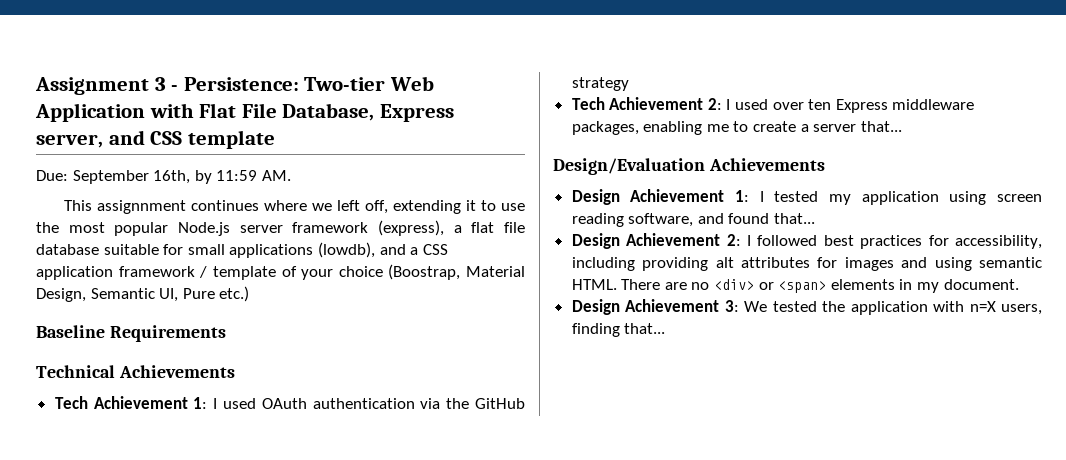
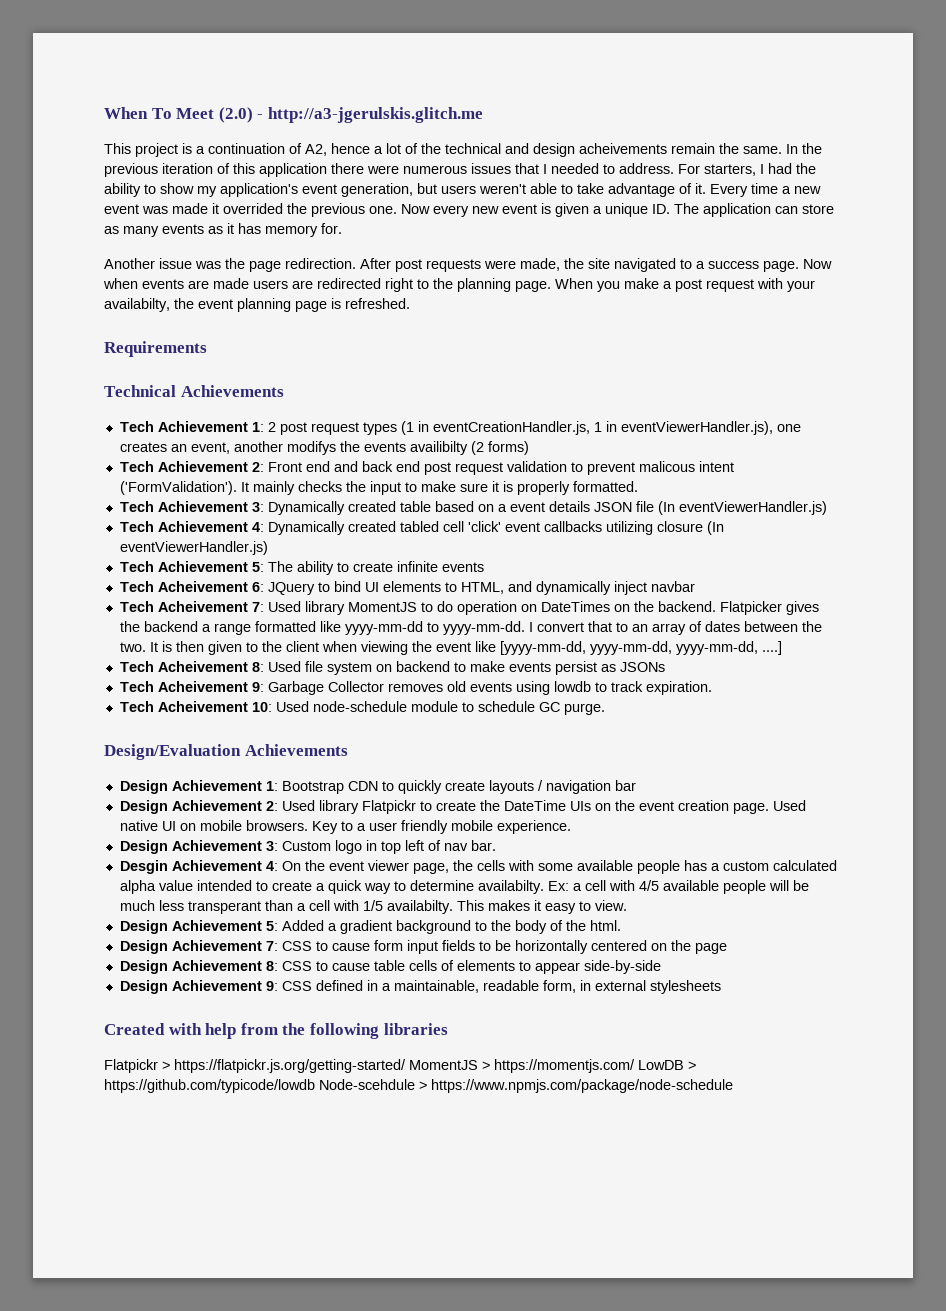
- Assignment 3 - Persistence: Two-tier Web Application with Flat File Database, Express server, and CSS template
- Due: September 16th, by 11:59 AM.
- This assignnment continues where we left off, extending it to use the most popular Node.js server framework (express), a flat file database suitable for small applications (lowdb), and a CSS application framework / template of your choice (Boostrap, Material Design, Semantic UI, Pure etc.)
- Baseline Requirements
+ When To Meet (2.0) - http://a3-jgerulskis.glitch.me
+ This project is a continuation of A2, hence a lot of the technical and design acheivements remain the same. In the previous iteration of this application there were numerous issues that I needed to address. For starters, I had the ability to show my application's event generation, but users weren't able to take advantage of it. Every time a new event was made it overrided the previous one. Now every new event is given a unique ID. The application can store as many events as it has memory for.
+ Another issue was the page redirection. After post requests were made, the site navigated to a success page. Now when events are made users are redirected right to the planning page. When you make a post request with your availabilty, the event planning page is refreshed.
+ Requirements
- Tech Achievement 1: I used OAuth authentication via the GitHub strategy
- Tech Achievement 2: I used over ten Express middleware packages, enabling me to create a server that...
+ Tech Achievement 1: 2 post request types (1 in eventCreationHandler.js, 1 in eventViewerHandler.js), one creates an event, another modifys the events availibilty (2 forms)
+ Tech Achievement 2: Front end and back end post request validation to prevent malicous intent ('FormValidation'). It mainly checks the input to make sure it is properly formatted.
+ Tech Achievement 3: Dynamically created table based on a event details JSON file (In eventViewerHandler.js)
+ Tech Achievement 4: Dynamically created tabled cell 'click' event callbacks utilizing closure (In eventViewerHandler.js)
+ Tech Achievement 5: The ability to create infinite events
+ Tech Acheivement 6: JQuery to bind UI elements to HTML, and dynamically inject navbar
+ Tech Acheivement 7: Used library MomentJS to do operation on DateTimes on the backend. Flatpicker gives the backend a range formatted like yyyy-mm-dd to yyyy-mm-dd. I convert that to an array of dates between the two. It is then given to the client when viewing the event like [yyyy-mm-dd, yyyy-mm-dd, yyyy-mm-dd, ....]
+ Tech Acheivement 8: Used file system on backend to make events persist as JSONs
+ Tech Acheivement 9: Garbage Collector removes old events using lowdb to track expiration.
+ Tech Acheivement 10: Used node-schedule module to schedule GC purge.
- Design Achievement 1: I tested my application using screen reading software, and found that...
- Design Achievement 2: I followed best practices for accessibility, including providing alt attributes for images and using semantic HTML. There are no <div> or <span> elements in my document.
- Design Achievement 3: We tested the application with n=X users, finding that...
+ Design Achievement 1: Bootstrap CDN to quickly create layouts / navigation bar
+ Design Achievement 2: Used library Flatpickr to create the DateTime UIs on the event creation page. Used native UI on mobile browsers. Key to a user friendly mobile experience.
+ Design Achievement 3: Custom logo in top left of nav bar.
+ Desgin Achievement 4: On the event viewer page, the cells with some available people has a custom calculated alpha value intended to create a quick way to determine availabilty. Ex: a cell with 4/5 available people will be much less transperant than a cell with 1/5 availabilty. This makes it easy to view.
+ Design Achievement 5: Added a gradient background to the body of the html.
+ Design Achievement 7: CSS to cause form input fields to be horizontally centered on the page
+ Design Achievement 8: CSS to cause table cells of elements to appear side-by-side
+ Design Achievement 9: CSS defined in a maintainable, readable form, in external stylesheets
+ Created with help from the following libraries
+ Flatpickr > https://flatpickr.js.org/getting-started/ MomentJS > https://momentjs.com/ LowDB > https://github.com/typicode/lowdb Node-scehdule > https://www.npmjs.com/package/node-schedule

